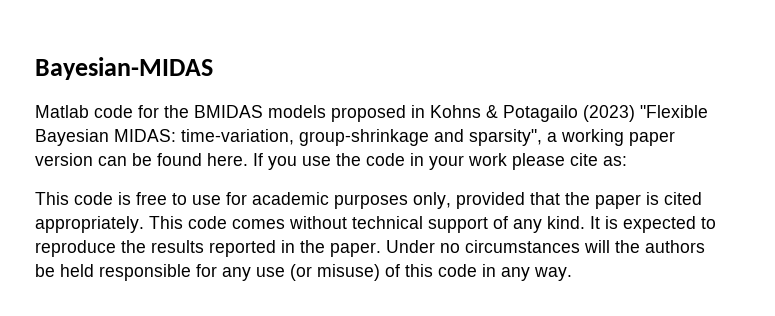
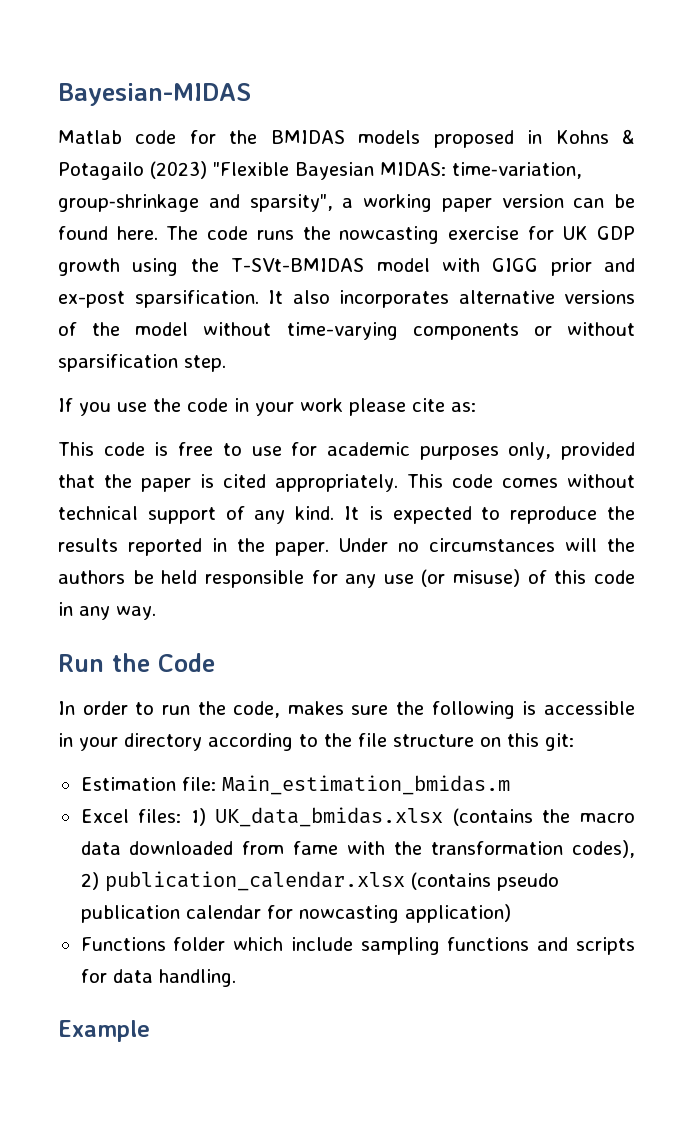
- Matlab code for the BMIDAS models proposed in Kohns & Potagailo (2023) "Flexible Bayesian MIDAS: time‑variation, group‑shrinkage and sparsity", a working paper version can be found here. If you use the code in your work please cite as:
+ Matlab code for the BMIDAS models proposed in Kohns & Potagailo (2023) "Flexible Bayesian MIDAS: time‑variation, group‑shrinkage and sparsity", a working paper version can be found here. The code runs the nowcasting exercise for UK GDP growth using the T-SVt-BMIDAS model with GIGG prior and ex-post sparsification. It also incorporates alternative versions of the model without time-varying components or without sparsification step.
+ If you use the code in your work please cite as:
+ Run the Code
+ In order to run the code, makes sure the following is accessible in your directory according to the file structure on this git:
+ Estimation file: Main_estimation_bmidas.m
+ Excel files: 1) UK_data_bmidas.xlsx (contains the macro data downloaded from fame with the transformation codes), 2) publication_calendar.xlsx (contains pseudo publication calendar for nowcasting application)
+ Functions folder which include sampling functions and scripts for data handling.
+ Example

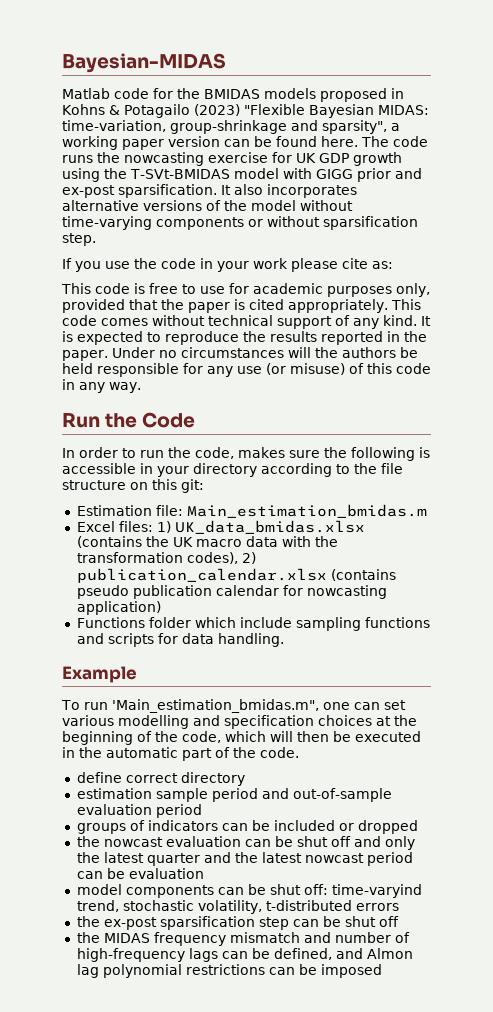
- Excel files: 1) UK_data_bmidas.xlsx (contains the macro data downloaded from fame with the transformation codes), 2) publication_calendar.xlsx (contains pseudo publication calendar for nowcasting application)
+ Excel files: 1) UK_data_bmidas.xlsx (contains the UK macro data with the transformation codes), 2) publication_calendar.xlsx (contains pseudo publication calendar for nowcasting application)
+ To run 'Main_estimation_bmidas.m", one can set various modelling and specification choices at the beginning of the code, which will then be executed in the automatic part of the code.
+ define correct directory
+ estimation sample period and out-of-sample evaluation period
+ groups of indicators can be included or dropped
+ the nowcast evaluation can be shut off and only the latest quarter and the latest nowcast period can be evaluation
+ model components can be shut off: time-varyind trend, stochastic volatility, t-distributed errors
+ the ex-post sparsification step can be shut off
+ the MIDAS frequency mismatch and number of high-frequency lags can be defined, and Almon lag polynomial restrictions can be imposed

